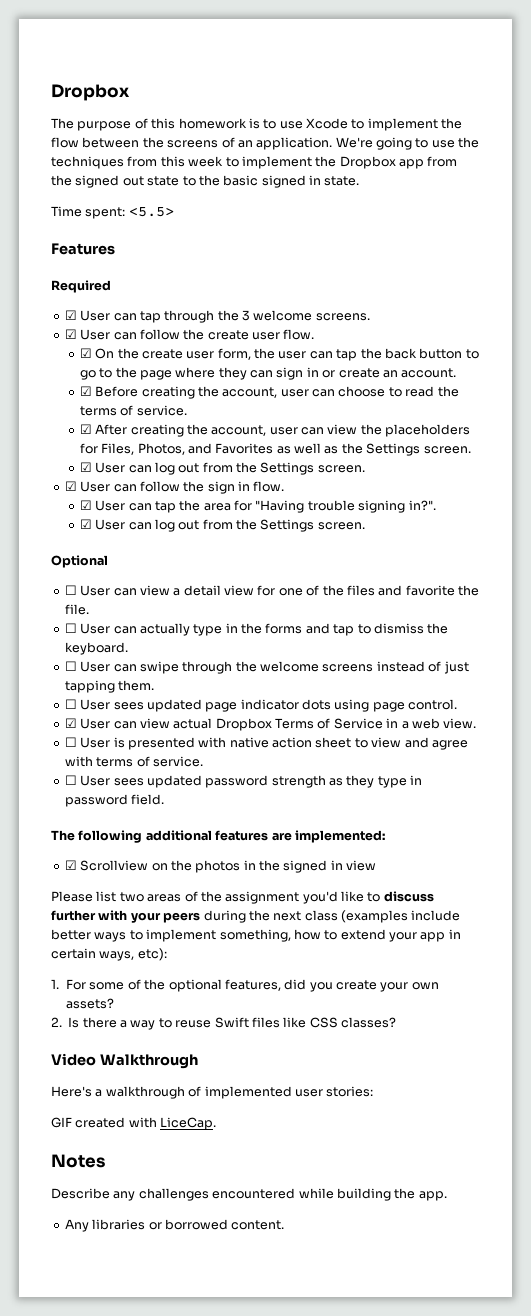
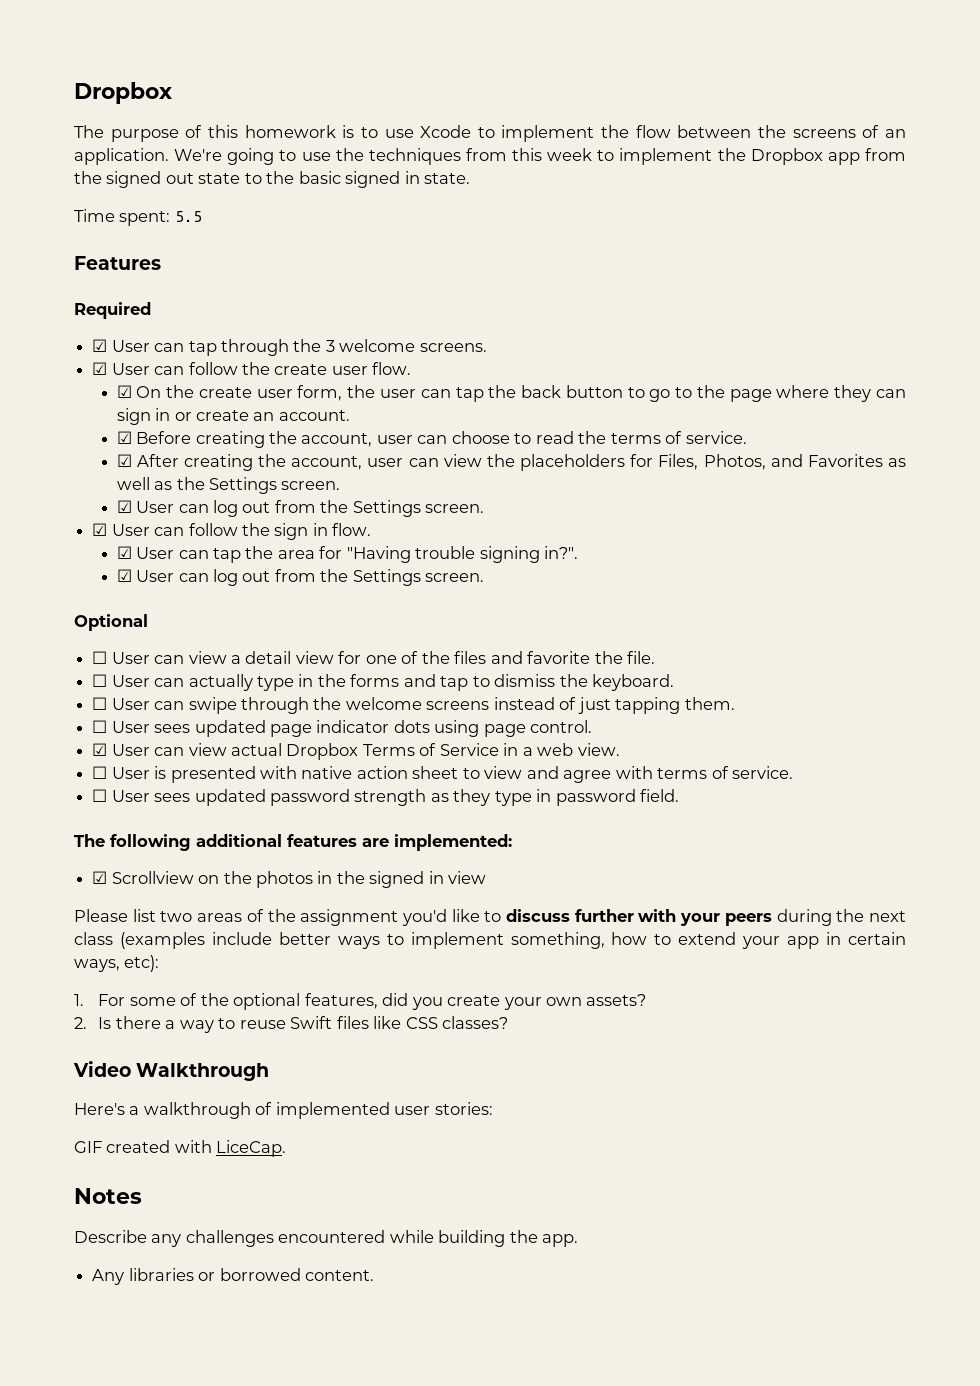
- Time spent: <5.5>
+ Time spent: 5.5

